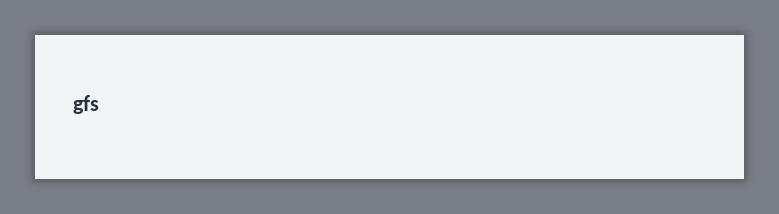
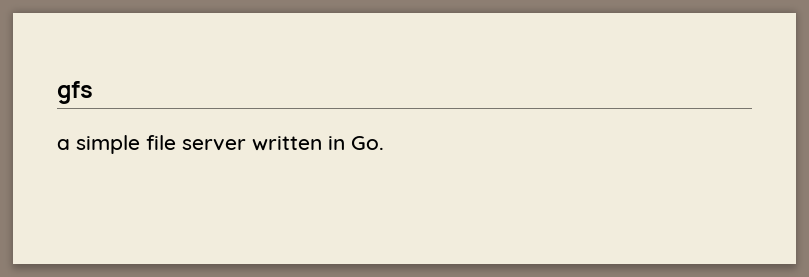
+ a simple file server written in Go.

